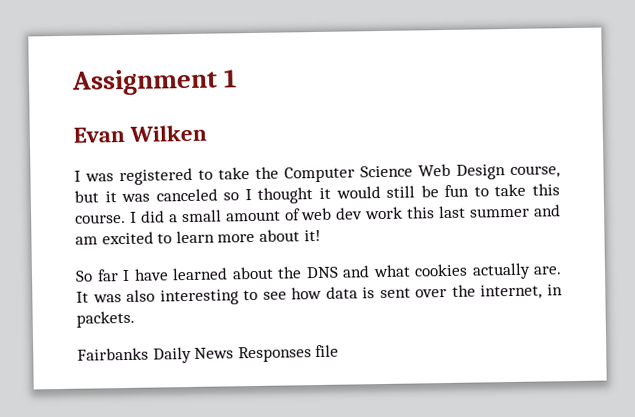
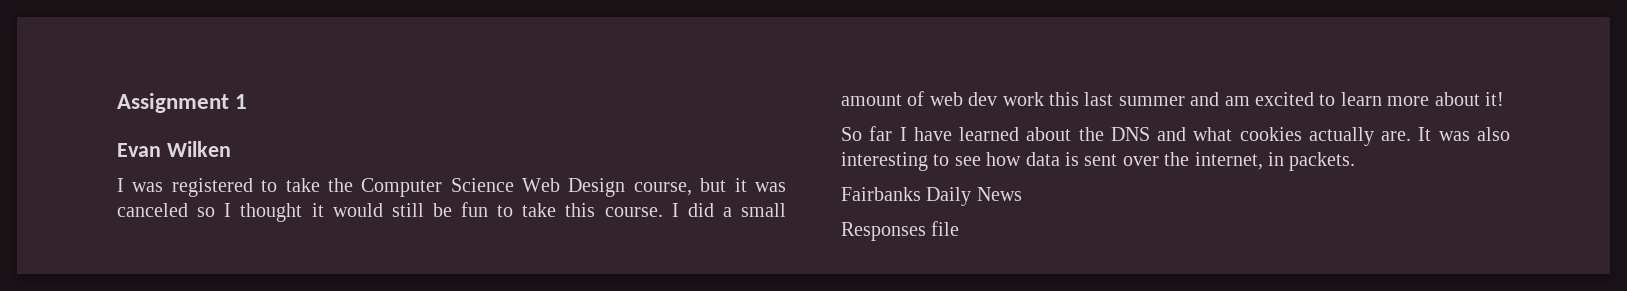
- Fairbanks Daily News Responses file
+ Fairbanks Daily News
+ Responses file

